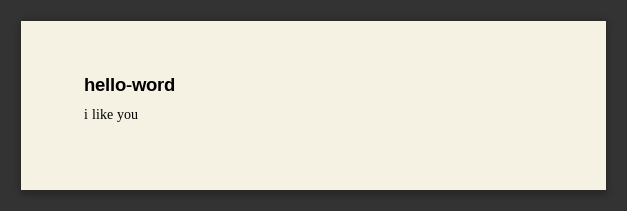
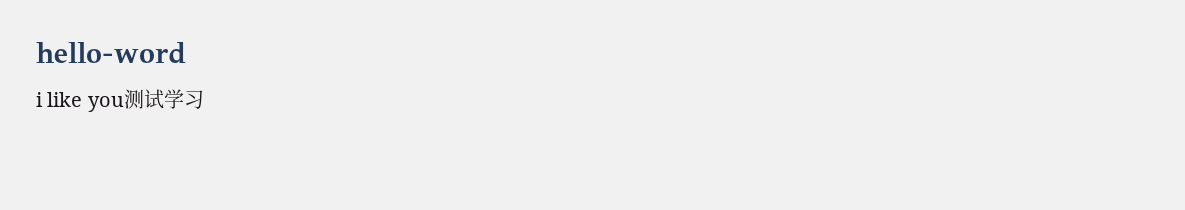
- i like you
+ i like you测试学习

